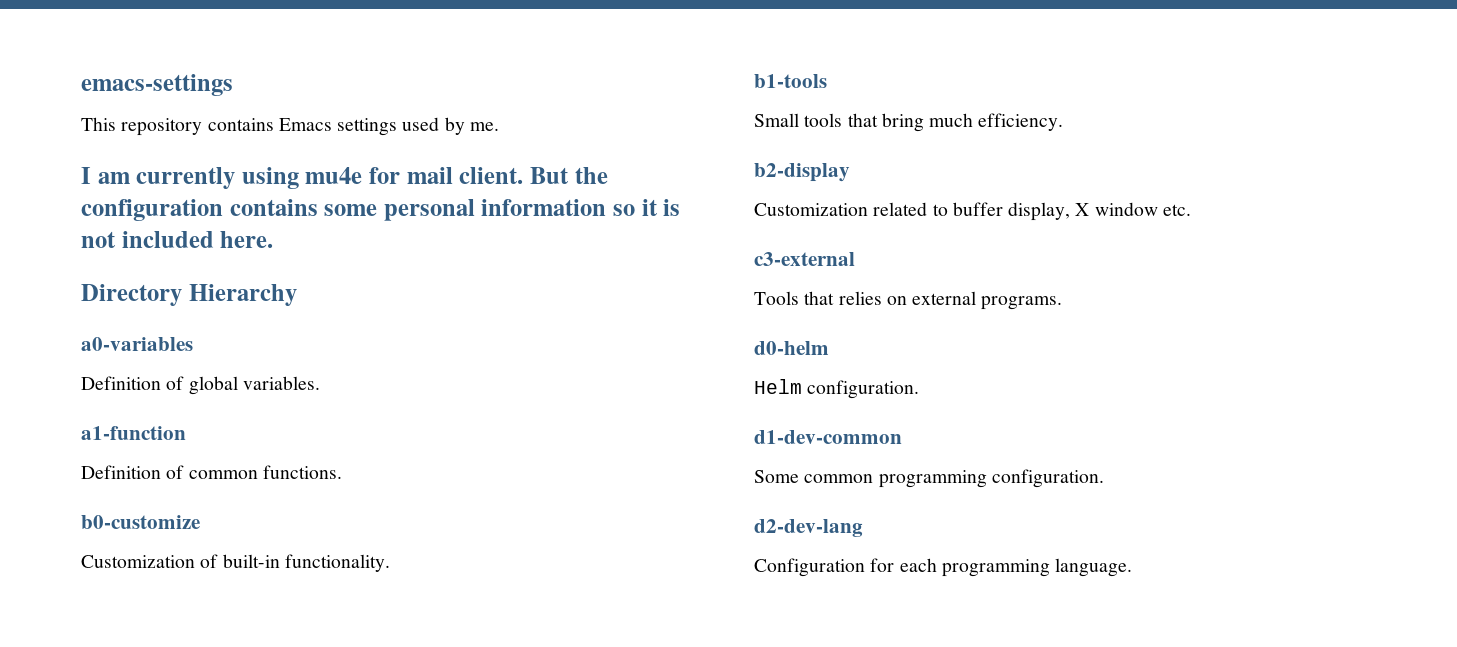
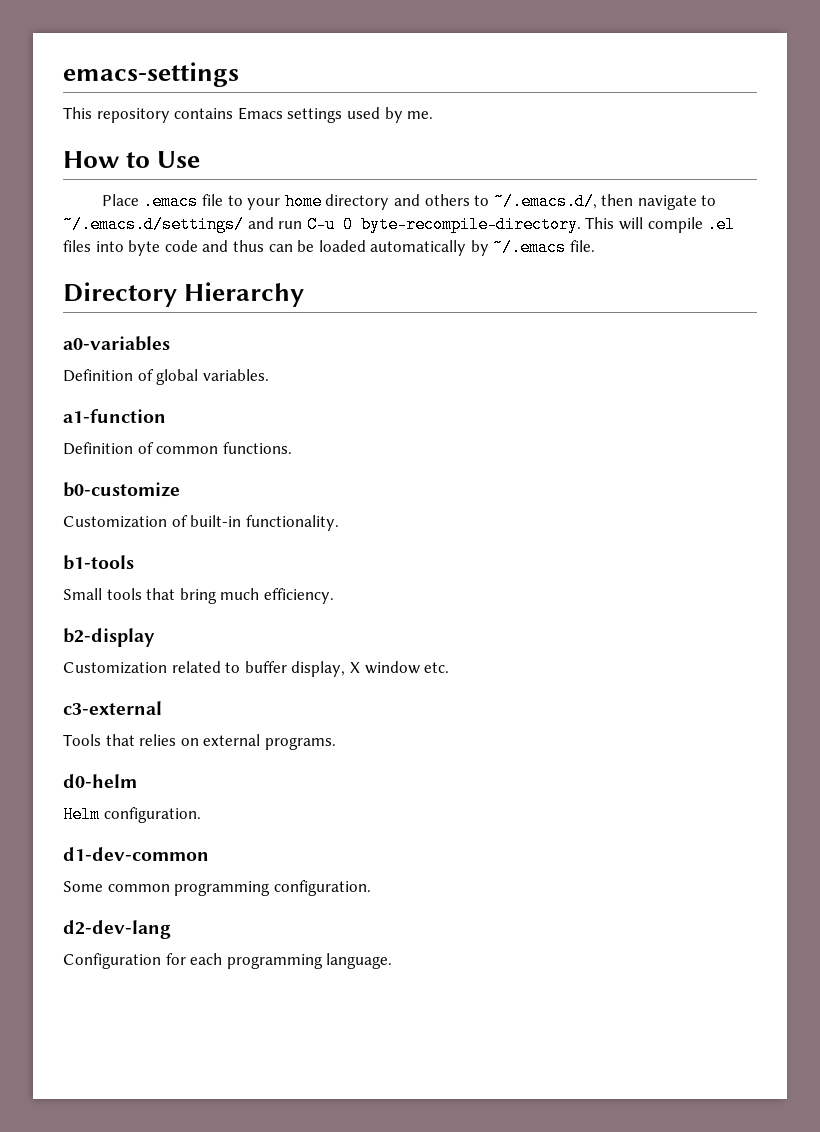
- I am currently using mu4e for mail client. But the configuration contains some personal information so it is not included here.
+ How to Use
+ Place .emacs file to your home directory and others to ~/.emacs.d/, then navigate to ~/.emacs.d/settings/ and run C-u 0 byte-recompile-directory. This will compile .el files into byte code and thus can be loaded automatically by ~/.emacs file.

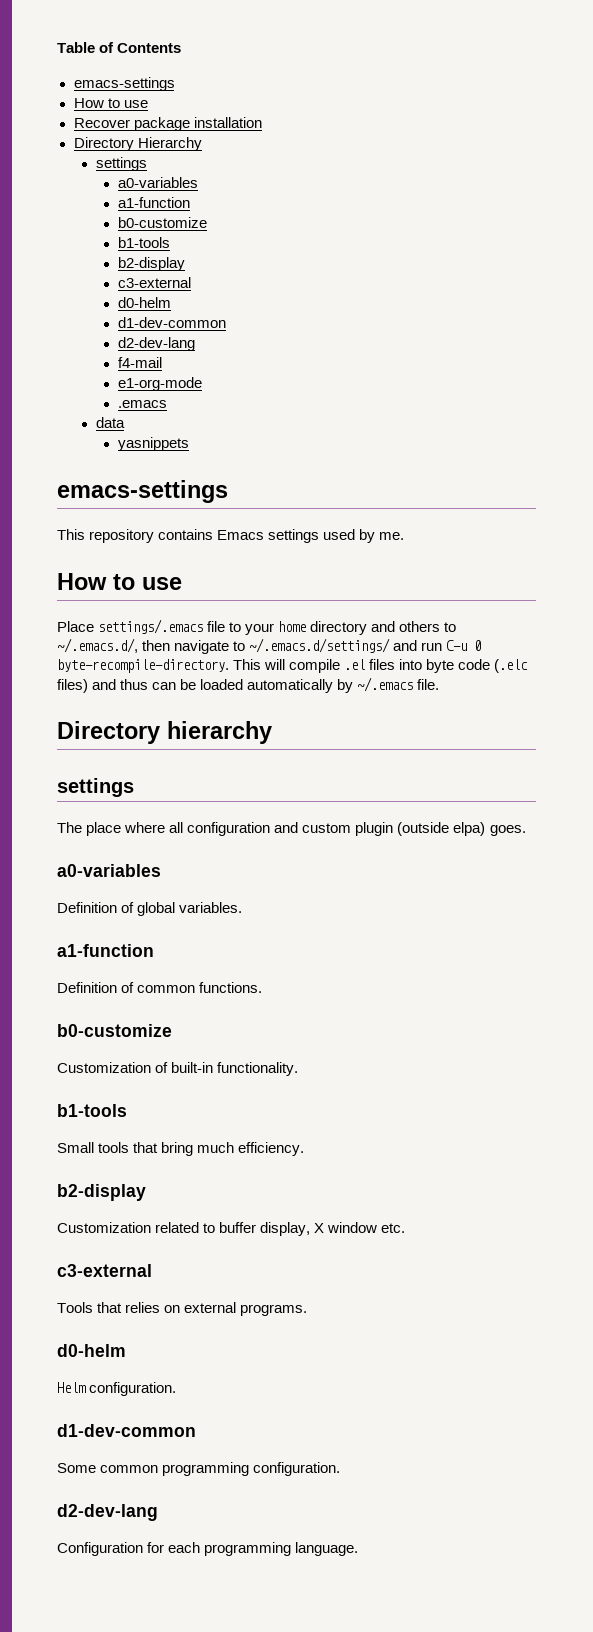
+ Table of Contents
+ emacs-settings
+ How to use
+ Recover package installation
+ Directory Hierarchy
+ settings
+ a0-variables
+ a1-function
+ b0-customize
+ b1-tools
+ b2-display
+ c3-external
+ d0-helm
+ d1-dev-common
+ d2-dev-lang
+ f4-mail
+ e1-org-mode
+ .emacs
+ data
+ yasnippets
  This repository contains Emacs settings used by me.
- How to Use
+ How to use
- Place .emacs file to your home directory and others to ~/.emacs.d/, then navigate to ~/.emacs.d/settings/ and run C-u 0 byte-recompile-directory.
+ Place settings/.emacs file to your home directory and others to ~/.emacs.d/, then navigate to ~/.emacs.d/settings/ and run C-u 0 byte-recompile-directory.
- This will compile .el files into byte code and thus can be loaded automatically by ~/.emacs file.
+ This will compile .el files into byte code (.elc files) and thus can be loaded automatically by ~/.emacs file.
- Directory Hierarchy
+ Directory hierarchy
+ settings
+ The place where all configuration and custom plugin (outside elpa) goes.

